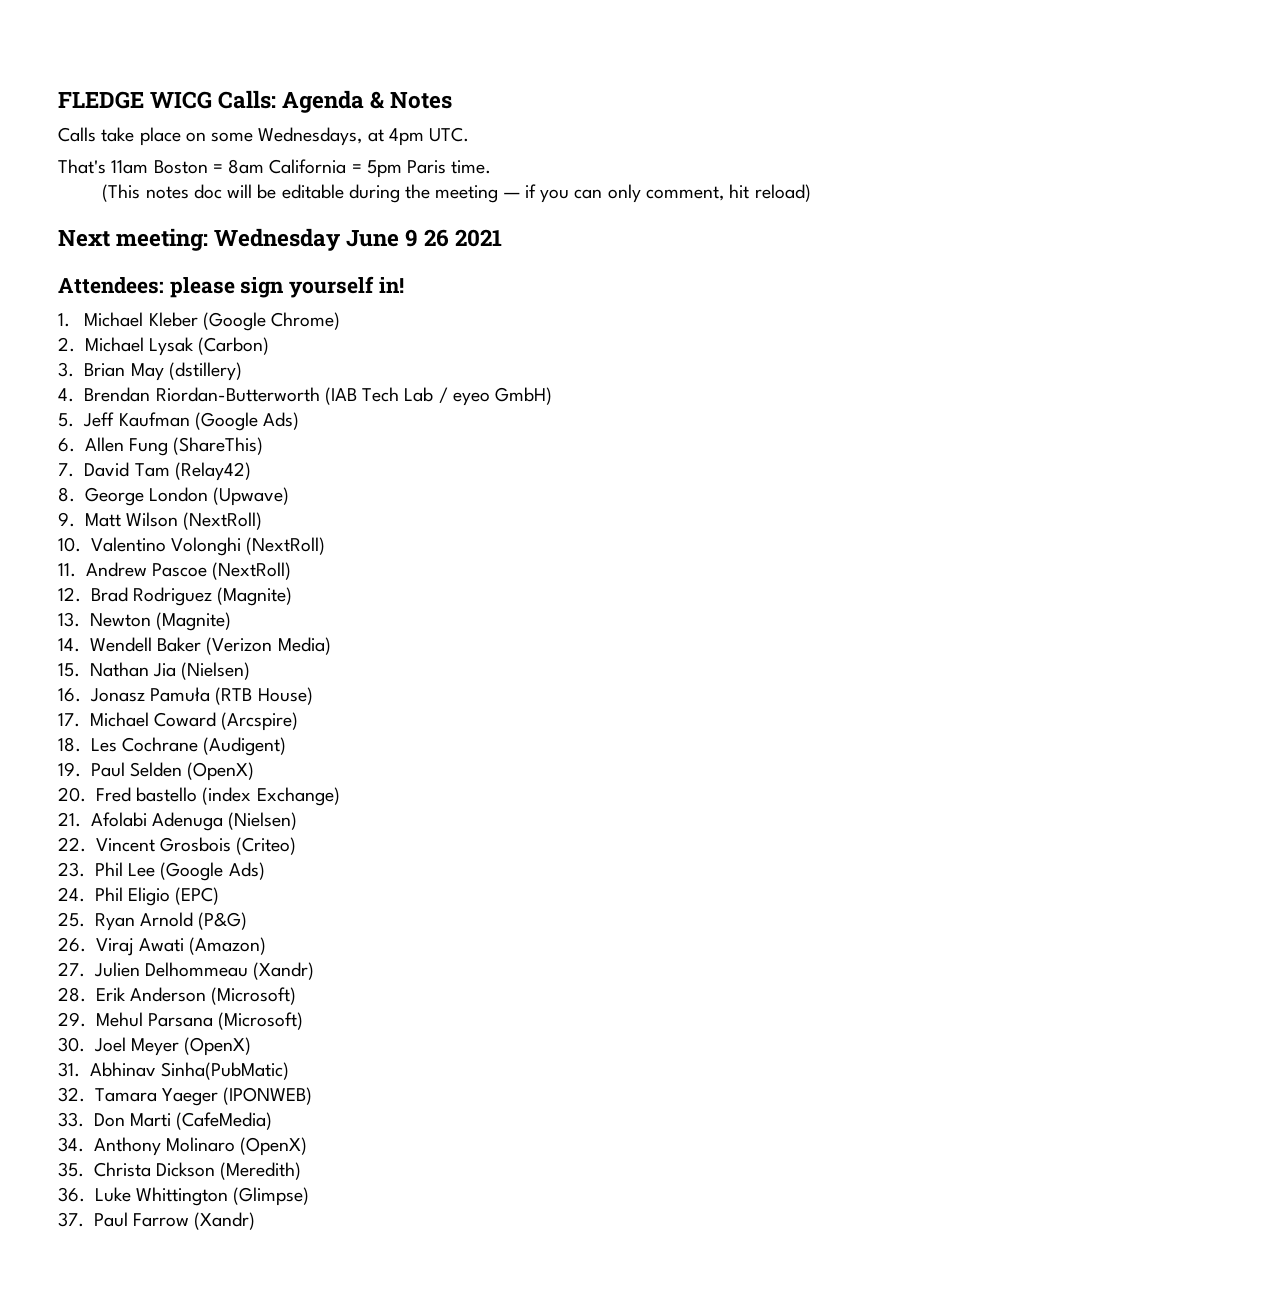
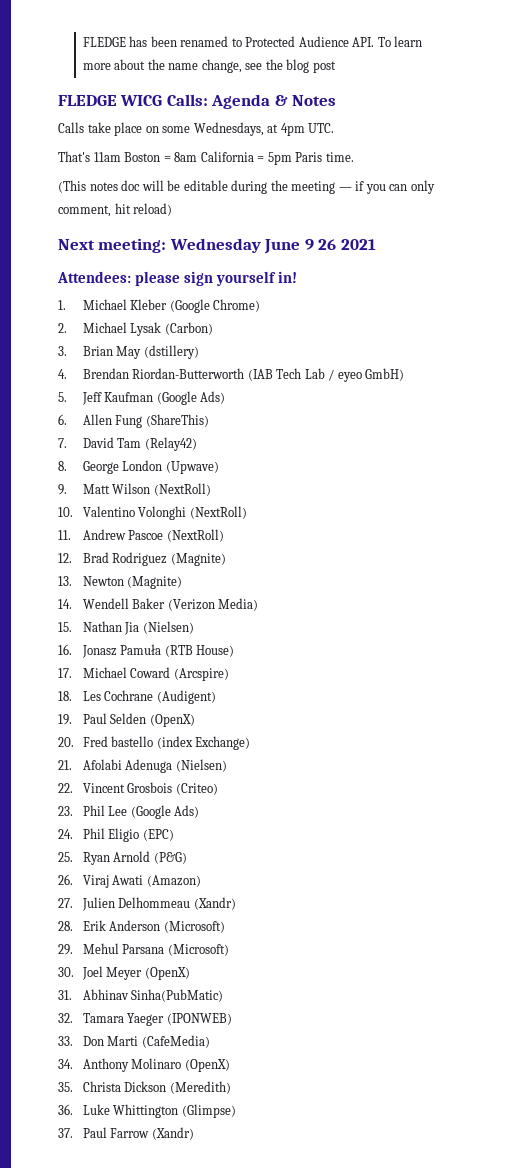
+ FLEDGE has been renamed to Protected Audience API. To learn more about the name change, see the blog post

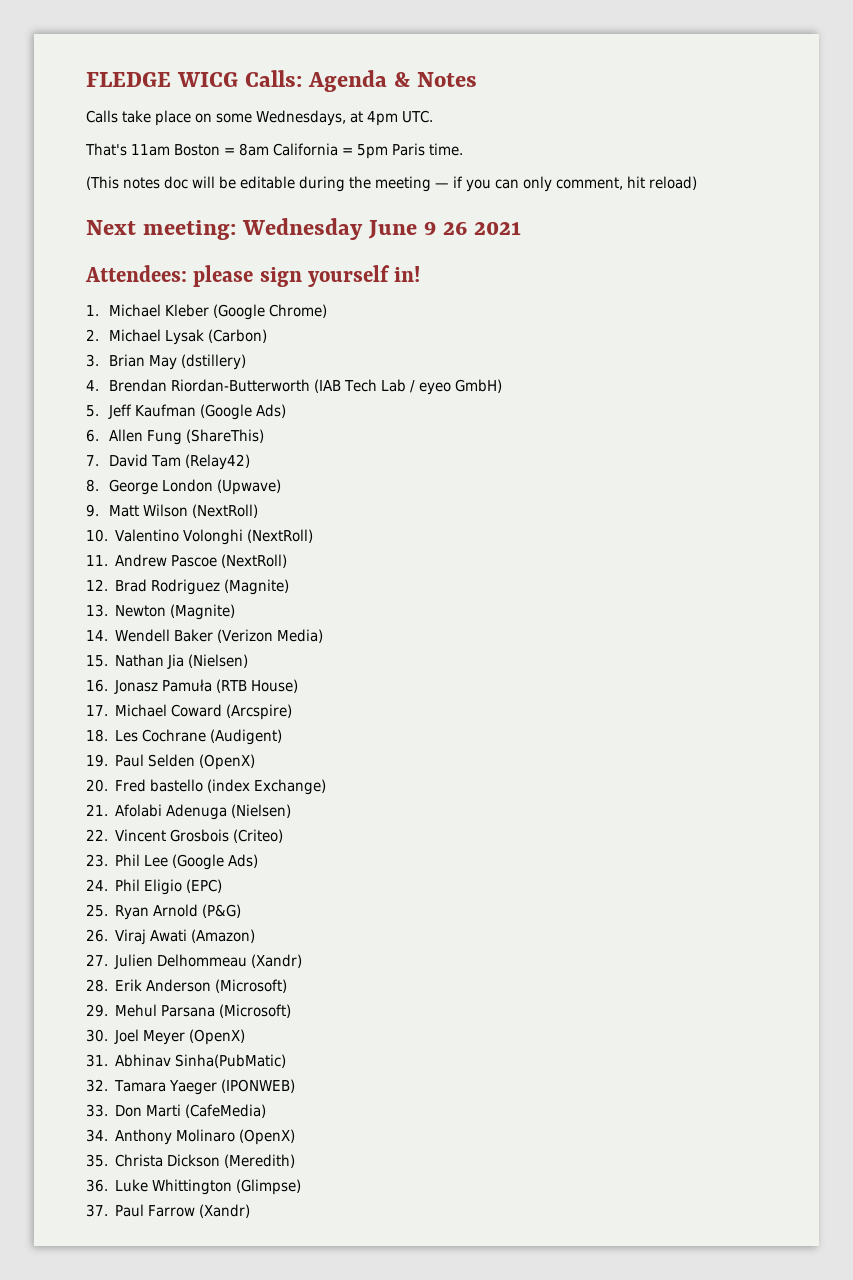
- FLEDGE has been renamed to Protected Audience API. To learn more about the name change, see the blog post

